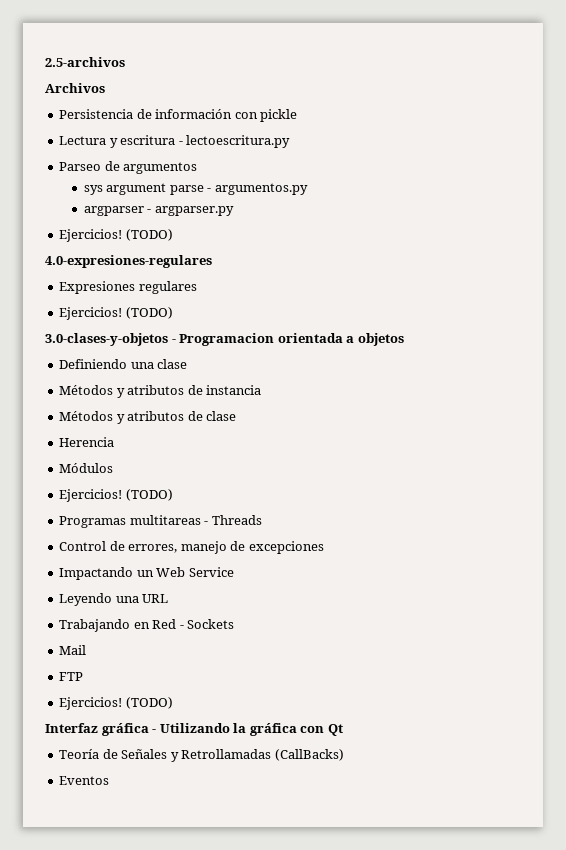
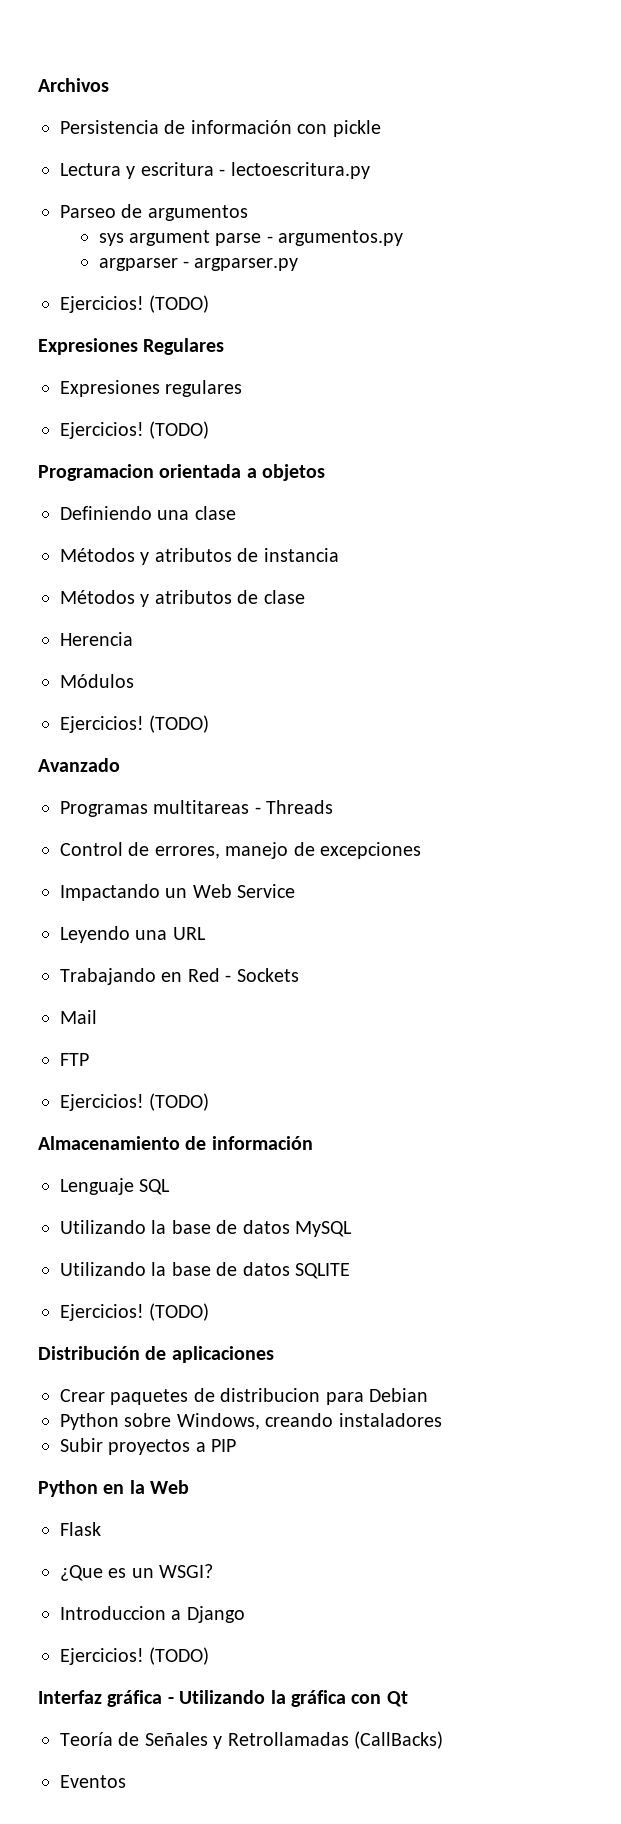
- 2.5-archivos
- 4.0-expresiones-regulares
+ Expresiones Regulares
- 3.0-clases-y-objetos - Programacion orientada a objetos
+ Programacion orientada a objetos
+ Avanzado
+ Almacenamiento de información
+ Lenguaje SQL
+ Utilizando la base de datos MySQL
+ Utilizando la base de datos SQLITE
+ Ejercicios! (TODO)
+ Distribución de aplicaciones
+ Crear paquetes de distribucion para Debian
+ Python sobre Windows, creando instaladores
+ Subir proyectos a PIP
+ Python en la Web
+ Flask
+ ¿Que es un WSGI?
+ Introduccion a Django
+ Ejercicios! (TODO)

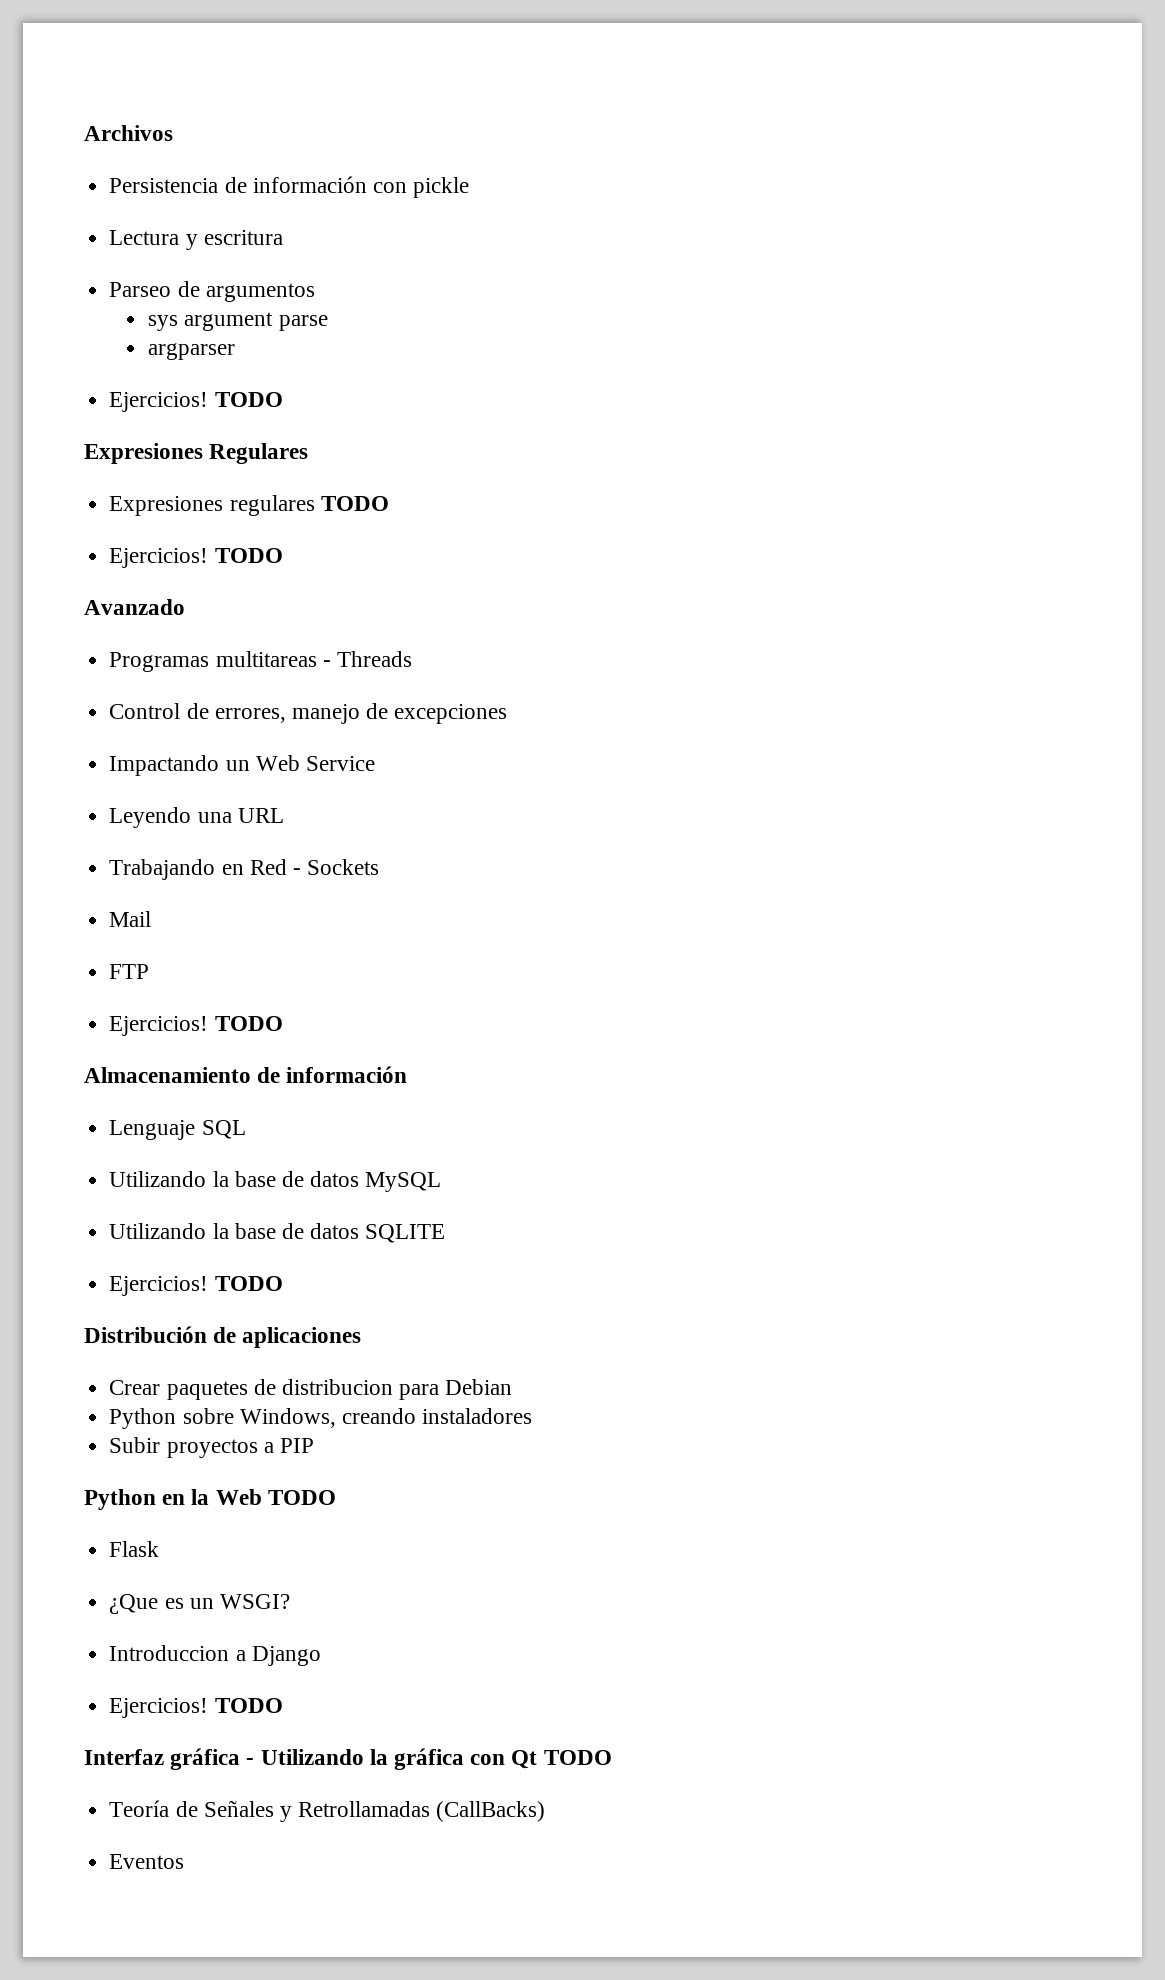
- Lectura y escritura - lectoescritura.py
+ Lectura y escritura
- sys argument parse - argumentos.py
+ sys argument parse
- argparser - argparser.py
- Ejercicios! (TODO)
+ argparser
+ Ejercicios! TODO
- Expresiones regulares
- Ejercicios! (TODO)
- Programacion orientada a objetos
- Definiendo una clase
- Métodos y atributos de instancia
- Métodos y atributos de clase
- Herencia
- Módulos
- Ejercicios! (TODO)
+ Expresiones regulares TODO
+ Ejercicios! TODO
  FTP
- Ejercicios! (TODO)
+ Ejercicios! TODO
  Utilizando la base de datos SQLITE
- Ejercicios! (TODO)
+ Ejercicios! TODO
- Python en la Web
+ Python en la Web TODO
  Introduccion a Django
- Ejercicios! (TODO)
+ Ejercicios! TODO
- Interfaz gráfica - Utilizando la gráfica con Qt
+ Interfaz gráfica - Utilizando la gráfica con Qt TODO

